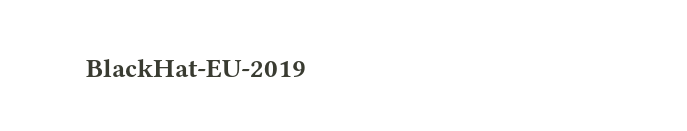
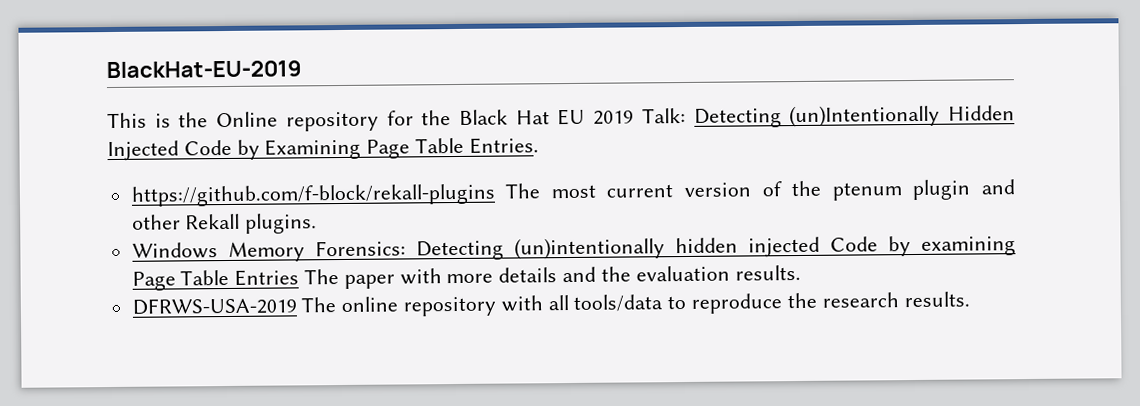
+ This is the Online repository for the Black Hat EU 2019 Talk: Detecting (un)Intentionally Hidden Injected Code by Examining Page Table Entries.
+ https://github.com/f-block/rekall-plugins The most current version of the ptenum plugin and other Rekall plugins.
+ Windows Memory Forensics: Detecting (un)intentionally hidden injected Code by examining Page Table Entries The paper with more details and the evaluation results.
+ DFRWS-USA-2019 The online repository with all tools/data to reproduce the research results.

